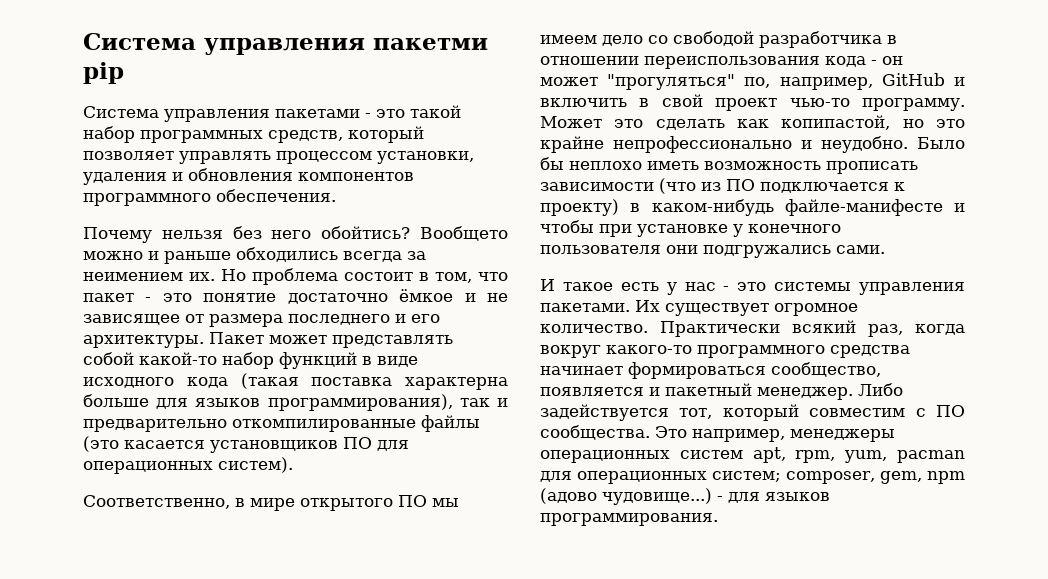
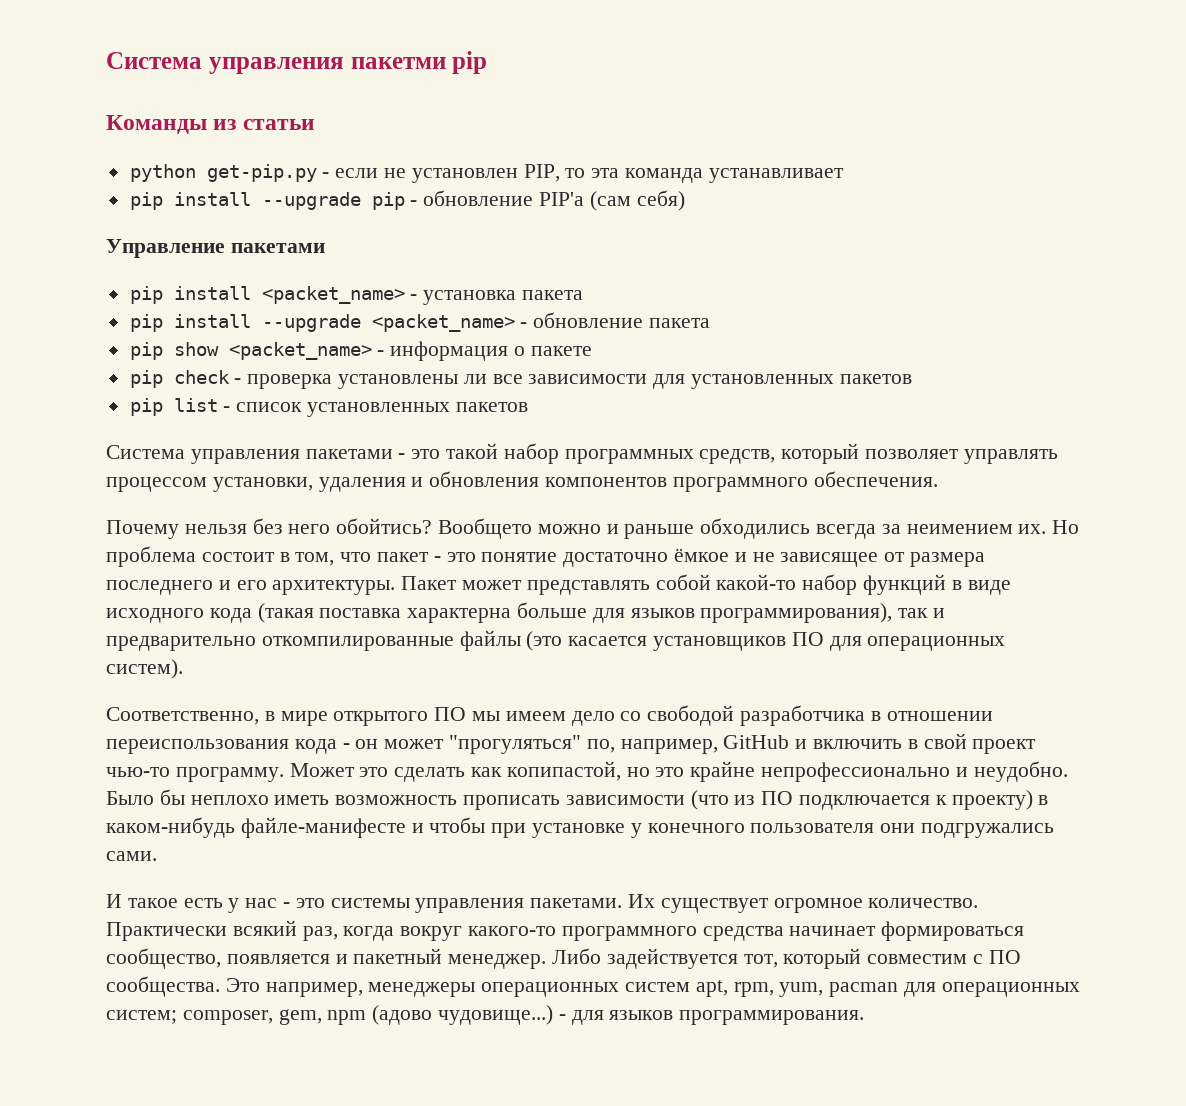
+ Команды из статьи
+ python get-pip.py - если не установлен PIP, то эта команда устанавливает
+ pip install --upgrade pip - обновление PIP'а (сам себя)
+ Управление пакетами
+ pip install <packet_name> - установка пакета
+ pip install --upgrade <packet_name> - обновление пакета
+ pip show <packet_name> - информация о пакете
+ pip check - проверка установлены ли все зависимости для установленных пакетов
+ pip list - список установленных пакетов

